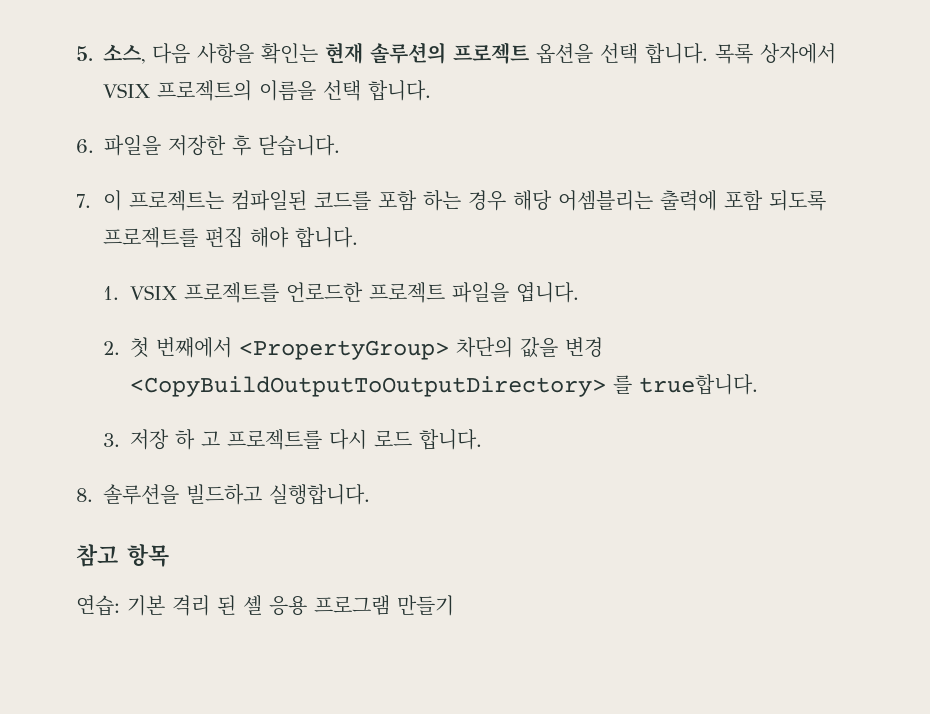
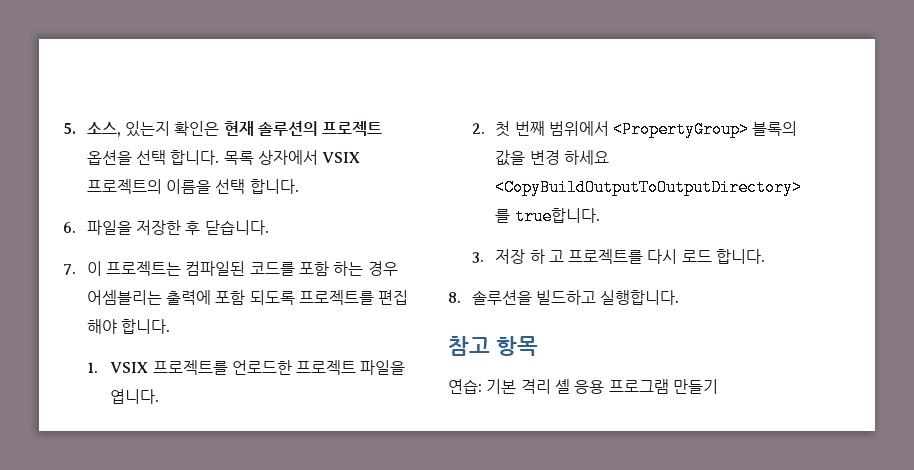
- 5. 소스, 다음 사항을 확인는 현재 솔루션의 프로젝트 옵션을 선택 합니다.
+ 5. 소스, 있는지 확인은 현재 솔루션의 프로젝트 옵션을 선택 합니다.
- 7. 이 프로젝트는 컴파일된 코드를 포함 하는 경우 해당 어셈블리는 출력에 포함 되도록 프로젝트를 편집 해야 합니다.
+ 7. 이 프로젝트는 컴파일된 코드를 포함 하는 경우 어셈블리는 출력에 포함 되도록 프로젝트를 편집 해야 합니다.
- 2. 첫 번째에서 <PropertyGroup> 차단의 값을 변경 <CopyBuildOutputToOutputDirectory> 를 true합니다.
+ 2. 첫 번째 범위에서 <PropertyGroup> 블록의 값을 변경 하세요 <CopyBuildOutputToOutputDirectory> 를 true합니다.
- 연습: 기본 격리 된 셸 응용 프로그램 만들기
+ 연습: 기본 격리 셸 응용 프로그램 만들기

